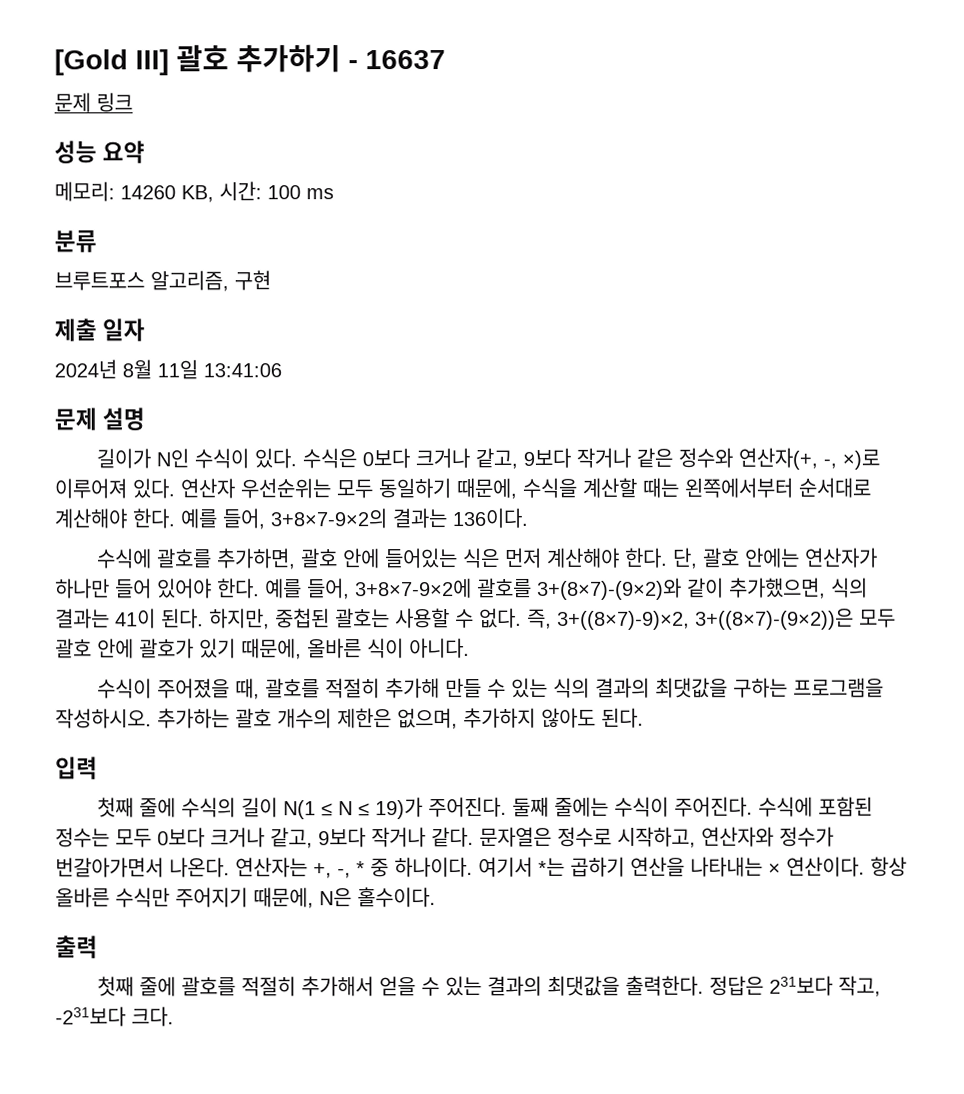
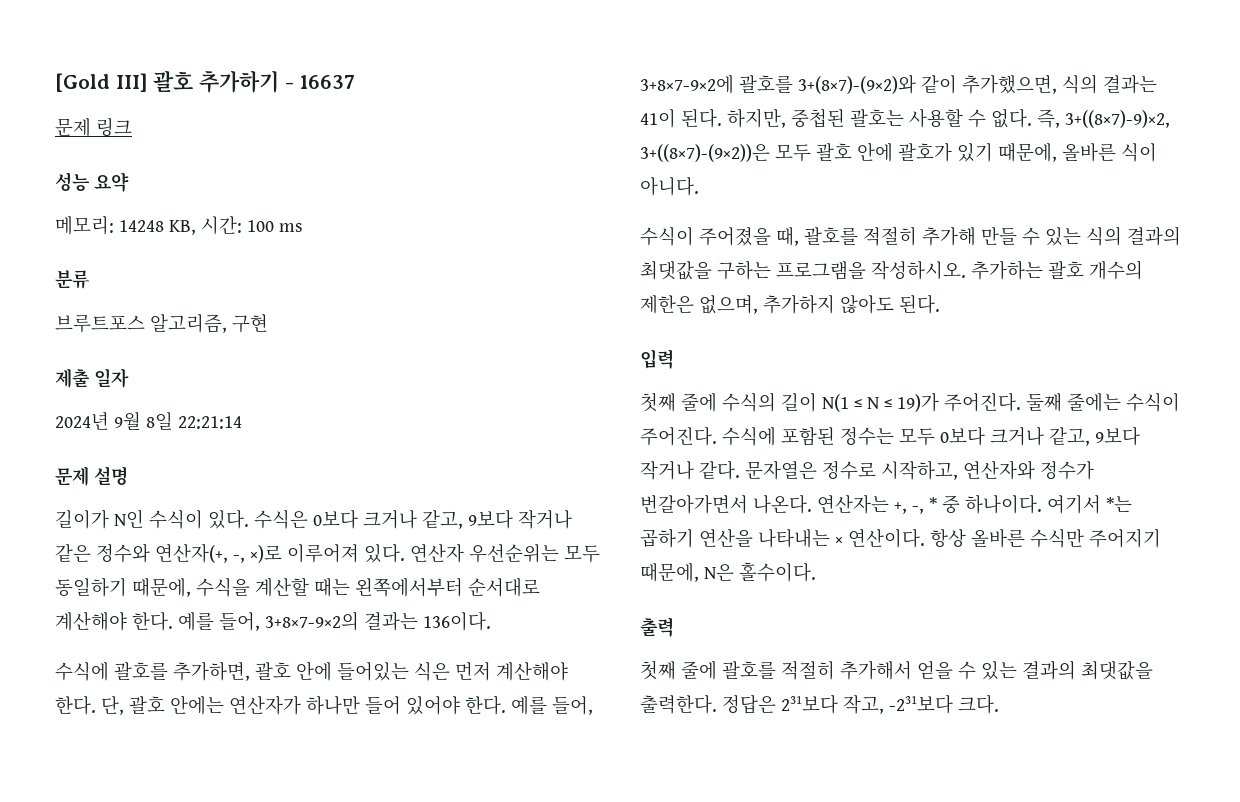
- 메모리: 14260 KB, 시간: 100 ms
+ 메모리: 14248 KB, 시간: 100 ms
- 2024년 8월 11일 13:41:06
+ 2024년 9월 8일 22:21:14

